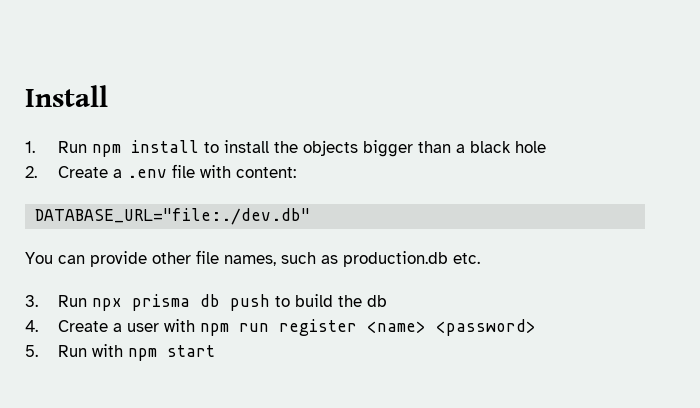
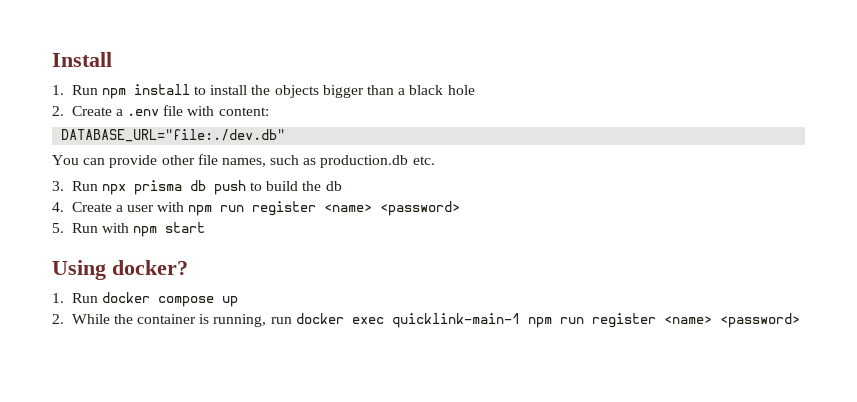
+ Using docker?
+ 1. Run docker compose up
+ 2. While the container is running, run docker exec quicklink-main-1 npm run register <name> <password>

